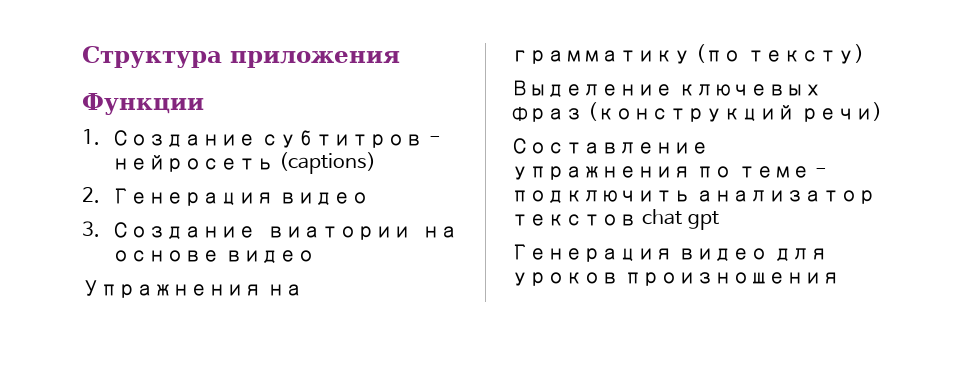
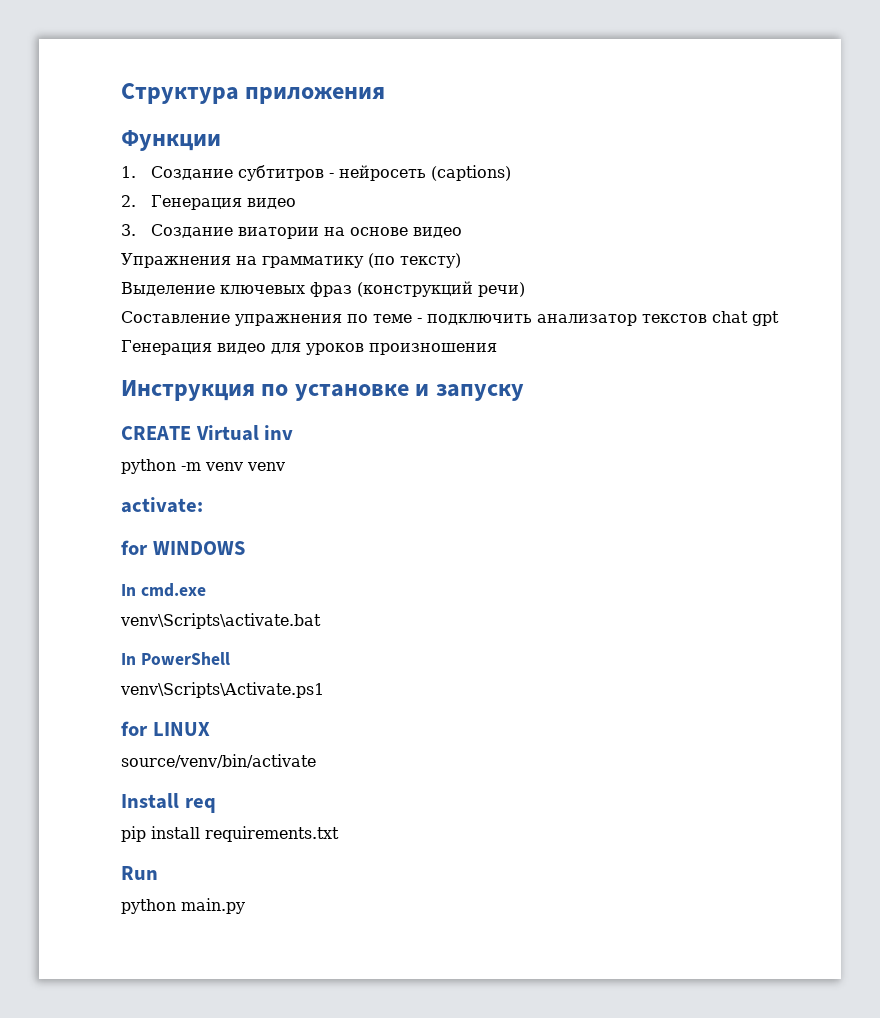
+ Инструкция по установке и запуску
+ CREATE Virtual inv
+ python -m venv venv
+ activate:
+ for WINDOWS
+ In cmd.exe
+ venv\Scripts\activate.bat
+ In PowerShell
+ venv\Scripts\Activate.ps1
+ for LINUX
+ source/venv/bin/activate
+ Install req
+ pip install requirements.txt
+ Run
+ python main.py

